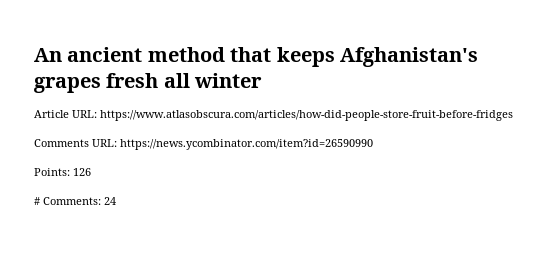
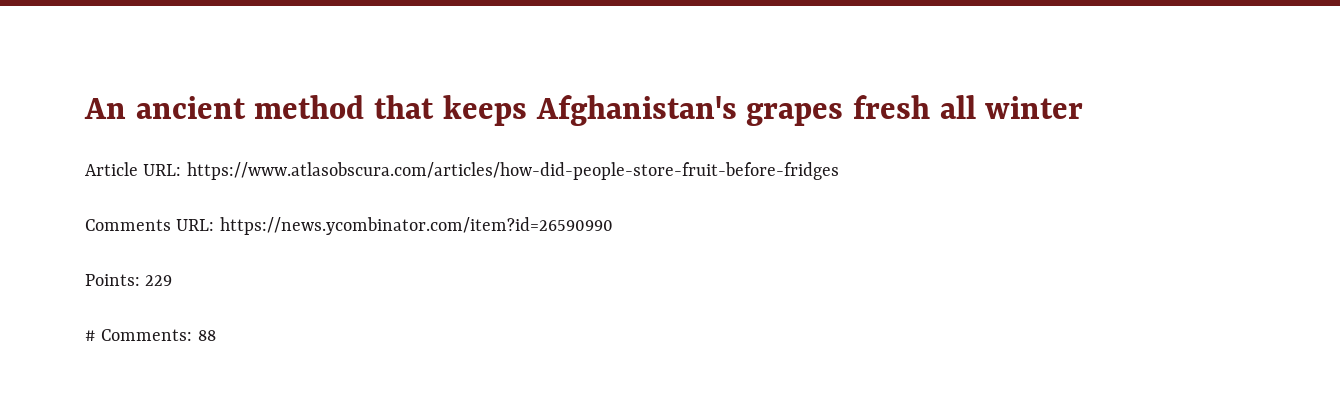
- Points: 126
+ Points: 229
- # Comments: 24
+ # Comments: 88

